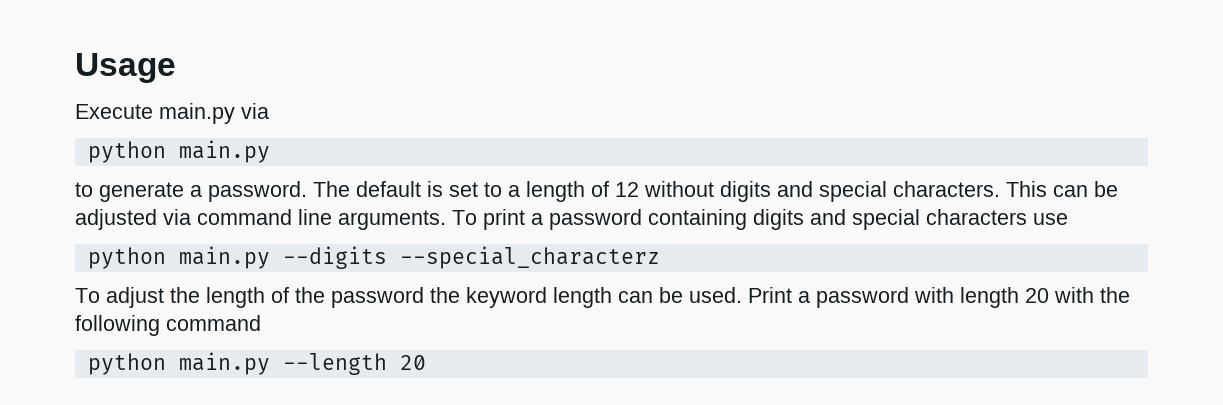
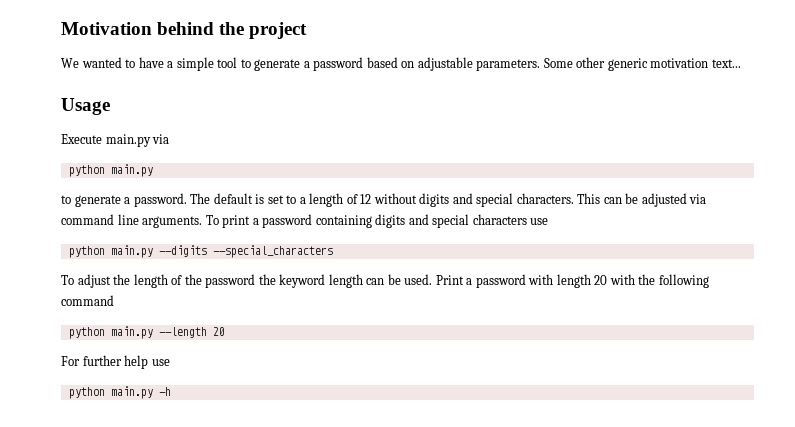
+ Motivation behind the project
+ We wanted to have a simple tool to generate a password based on adjustable parameters. Some other generic motivation text...
- python main.py --digits --special_characterz
+ python main.py --digits --special_characters
+ For further help use
+ python main.py -h

